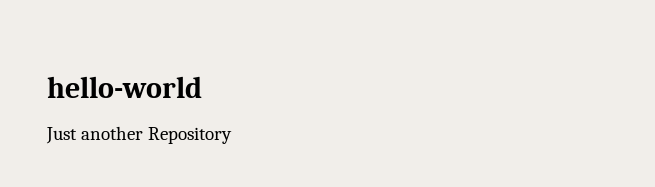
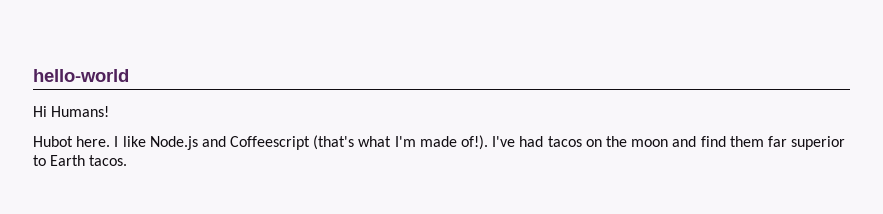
- Just another Repository
+ Hi Humans!
+ Hubot here. I like Node.js and Coffeescript (that's what I'm made of!). I've had tacos on the moon and find them far superior to Earth tacos.

